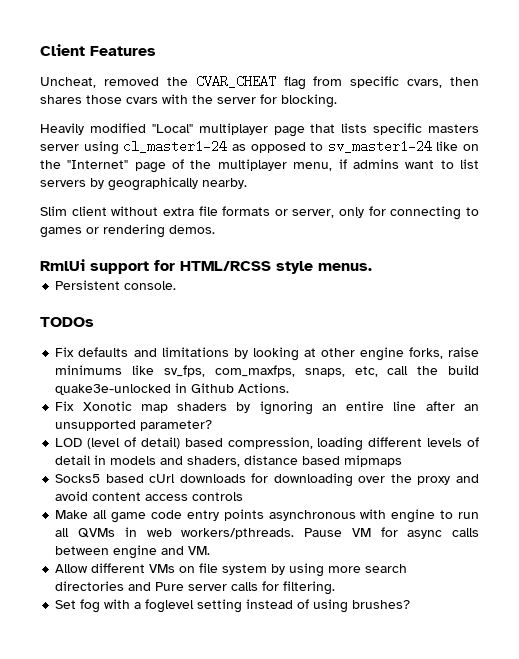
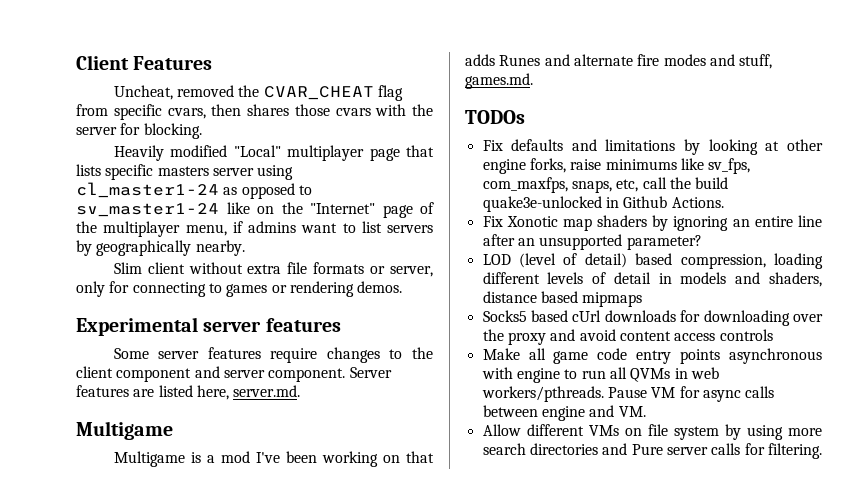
- RmlUi support for HTML/RCSS style menus.
- Persistent console.
+ Experimental server features
+ Some server features require changes to the client component and server component. Server features are listed here, server.md.
+ Multigame
+ Multigame is a mod I've been working on that adds Runes and alternate fire modes and stuff, games.md.
- Set fog with a foglevel setting instead of using brushes?

